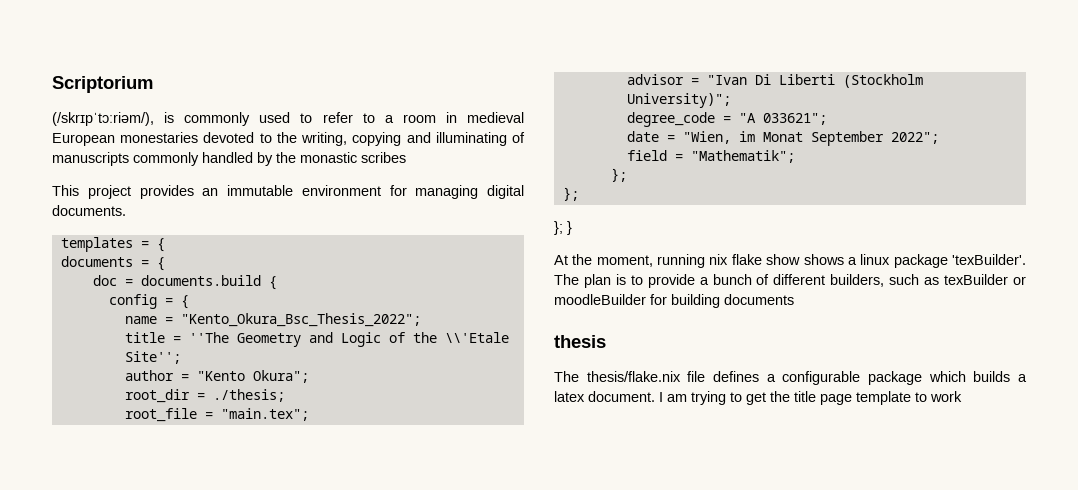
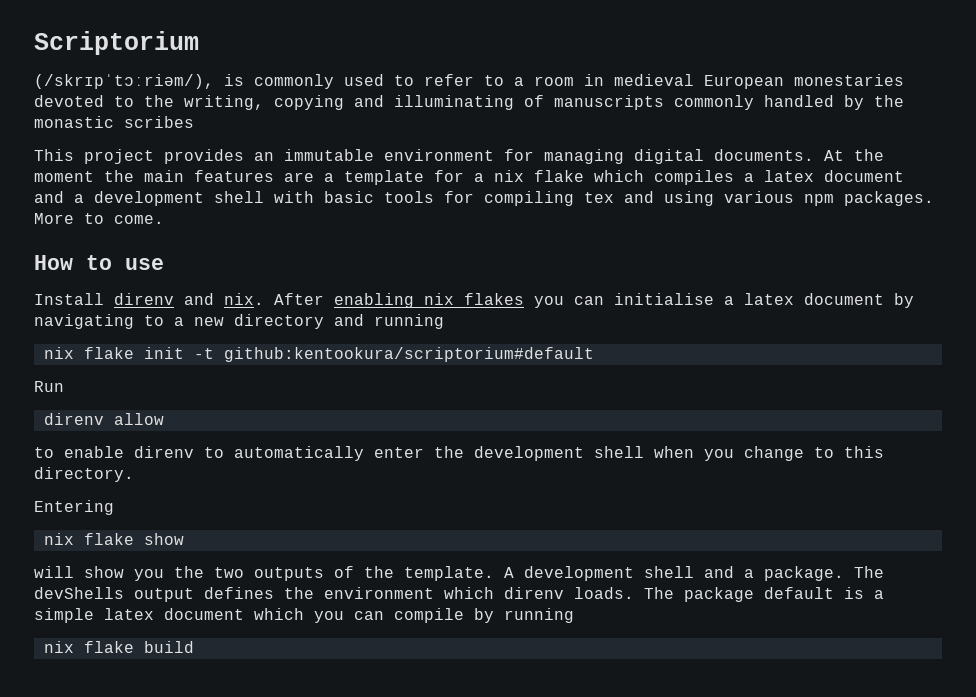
- This project provides an immutable environment for managing digital documents.
- templates = {
- documents = {
- doc = documents.build {
- config = {
- name = "Kento_Okura_Bsc_Thesis_2022";
- title = ''The Geometry and Logic of the \\'Etale Site'';
- author = "Kento Okura";
- root_dir = ./thesis;
- root_file = "main.tex";
- advisor = "Ivan Di Liberti (Stockholm University)";
- degree_code = "A 033621";
- date = "Wien, im Monat September 2022";
- field = "Mathematik";
- };
- };
- }; }
- At the moment, running nix flake show shows a linux package 'texBuilder'. The plan is to provide a bunch of different builders, such as texBuilder or moodleBuilder for building documents
- thesis
- The thesis/flake.nix file defines a configurable package which builds a latex document. I am trying to get the title page template to work
+ This project provides an immutable environment for managing digital documents. At the moment the main features are a template for a nix flake which compiles a latex document and a development shell with basic tools for compiling tex and using various npm packages. More to come.
+ How to use
+ Install direnv and nix. After enabling nix flakes you can initialise a latex document by navigating to a new directory and running
+ nix flake init -t github:kentookura/scriptorium#default
+ Run
+ direnv allow
+ to enable direnv to automatically enter the development shell when you change to this directory.
+ Entering
+ nix flake show
+ will show you the two outputs of the template. A development shell and a package. The devShells output defines the environment which direnv loads. The package default is a simple latex document which you can compile by running
+ nix flake build

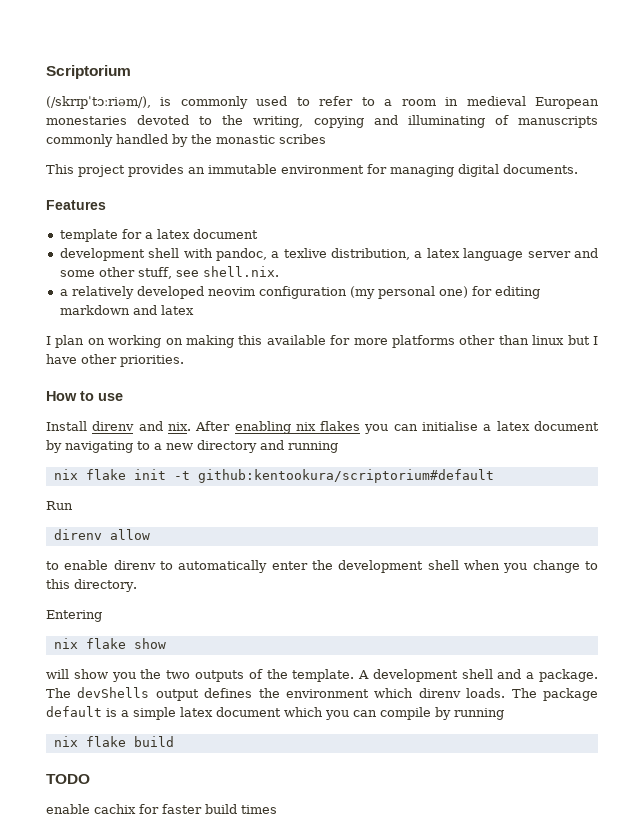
- This project provides an immutable environment for managing digital documents. At the moment the main features are a template for a nix flake which compiles a latex document and a development shell with basic tools for compiling tex and using various npm packages. More to come.
+ This project provides an immutable environment for managing digital documents.
+ Features
+ template for a latex document
+ development shell with pandoc, a texlive distribution, a latex language server and some other stuff, see shell.nix.
+ a relatively developed neovim configuration (my personal one) for editing markdown and latex
+ I plan on working on making this available for more platforms other than linux but I have other priorities.
+ TODO
+ enable cachix for faster build times

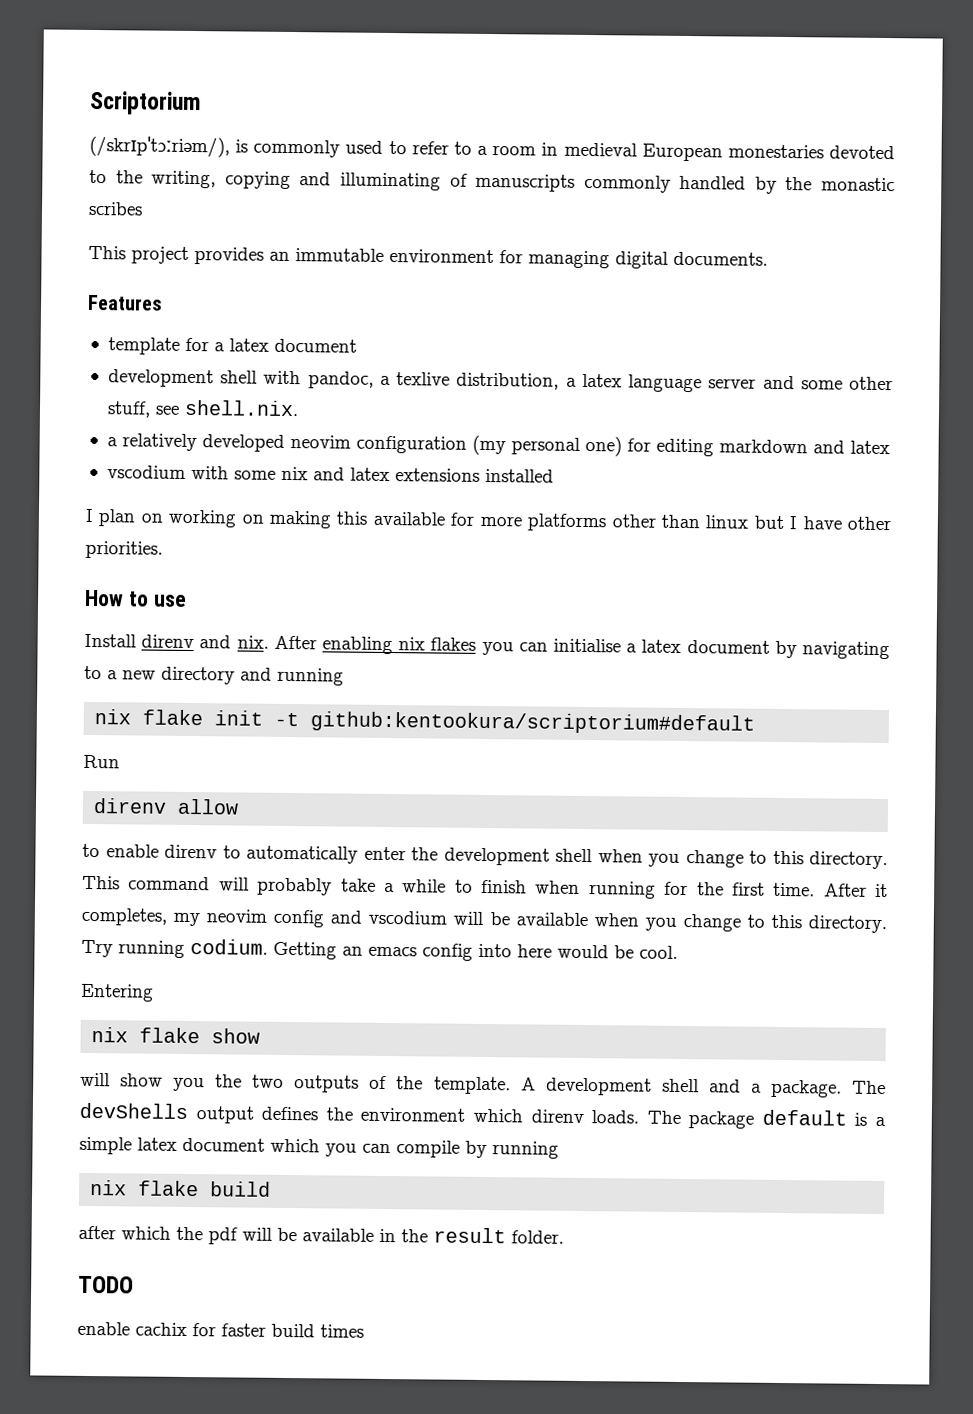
+ vscodium with some nix and latex extensions installed
+ This command will probably take a while to finish when running for the first time. After it completes, my neovim config and vscodium will be available when you change to this directory. Try running codium. Getting an emacs config into here would be cool.
+ after which the pdf will be available in the result folder.

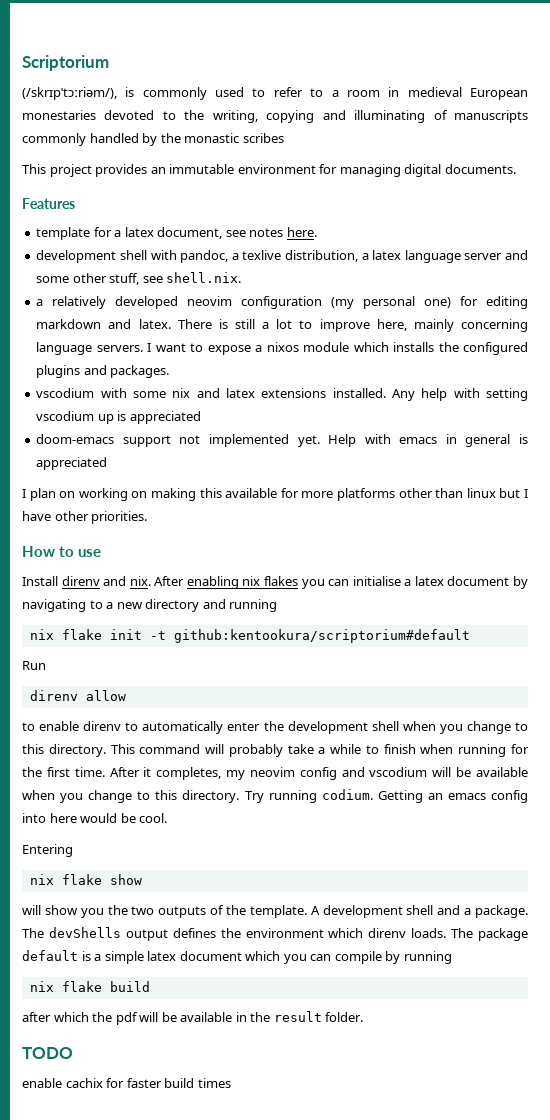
- template for a latex document
+ template for a latex document, see notes here.
- a relatively developed neovim configuration (my personal one) for editing markdown and latex
+ a relatively developed neovim configuration (my personal one) for editing markdown and latex. There is still a lot to improve here, mainly concerning language servers. I want to expose a nixos module which installs the configured plugins and packages.
- vscodium with some nix and latex extensions installed
+ vscodium with some nix and latex extensions installed. Any help with setting vscodium up is appreciated
+ doom-emacs support not implemented yet. Help with emacs in general is appreciated

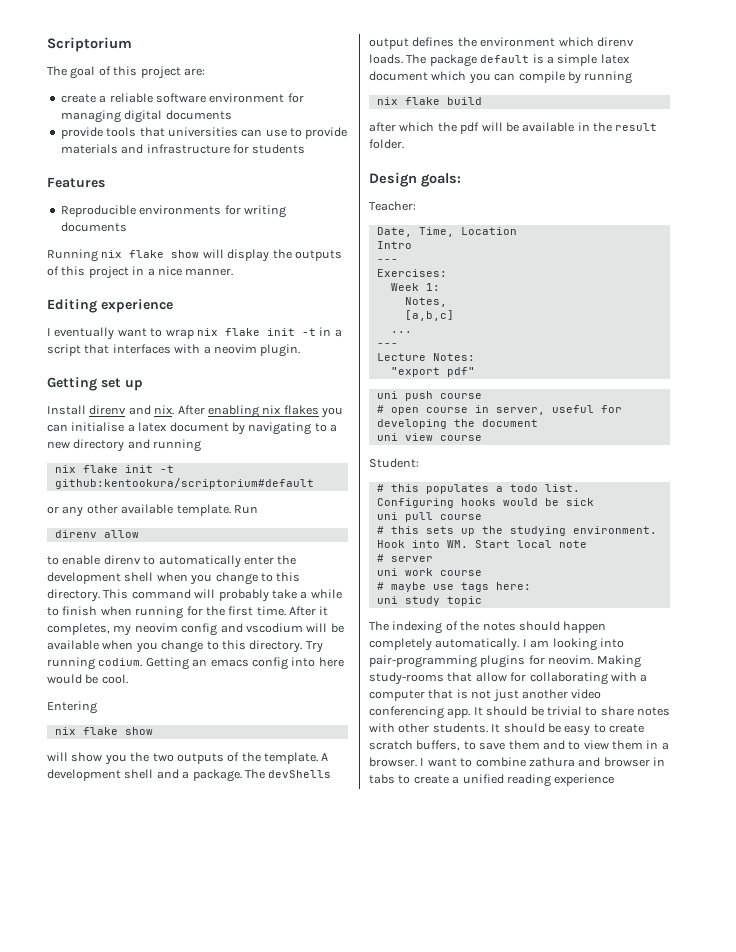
- (/skrɪpˈtɔːriəm/), is commonly used to refer to a room in medieval European monestaries devoted to the writing, copying and illuminating of manuscripts commonly handled by the monastic scribes
- This project provides an immutable environment for managing digital documents.
+ The goal of this project are:
+ create a reliable software environment for managing digital documents
+ provide tools that universities can use to provide materials and infrastructure for students
  Features
- template for a latex document, see notes here.
- development shell with pandoc, a texlive distribution, a latex language server and some other stuff, see shell.nix.
- a relatively developed neovim configuration (my personal one) for editing markdown and latex. There is still a lot to improve here, mainly concerning language servers. I want to expose a nixos module which installs the configured plugins and packages.
- vscodium with some nix and latex extensions installed. Any help with setting vscodium up is appreciated
- doom-emacs support not implemented yet. Help with emacs in general is appreciated
- I plan on working on making this available for more platforms other than linux but I have other priorities.
- How to use
+ Reproducible environments for writing documents
+ Running nix flake show will display the outputs of this project in a nice manner.
+ Editing experience
+ I eventually want to wrap nix flake init -t in a script that interfaces with a neovim plugin.
+ Getting set up
+ or any other available template.
- TODO
- enable cachix for faster build times
+ Design goals:
+ Teacher:
+ Date, Time, Location
+ Intro
+ ---
+ Exercises:
+ Week 1:
+ Notes,
+ [a,b,c]
+ ...
+ ---
+ Lecture Notes:
+ "export pdf"
+ uni push course
+ # open course in server, useful for developing the document
+ uni view course
+ Student:
+ # this populates a todo list. Configuring hooks would be sick
+ uni pull course
+ # this sets up the studying environment. Hook into WM. Start local note
+ # server
+ uni work course
+ # maybe use tags here:
+ uni study topic
+ The indexing of the notes should happen completely automatically. I am looking into pair-programming plugins for neovim. Making study-rooms that allow for collaborating with a computer that is not just another video conferencing app. It should be trivial to share notes with other students. It should be easy to create scratch buffers, to save them and to view them in a browser. I want to combine zathura and browser in tabs to create a unified reading experience

